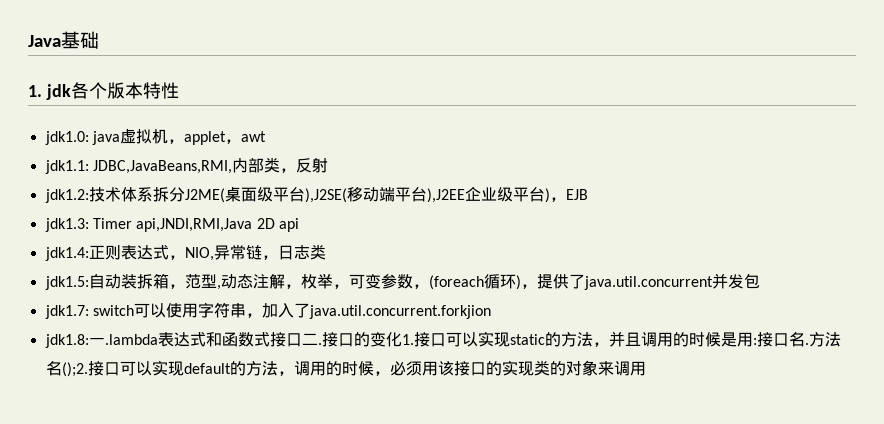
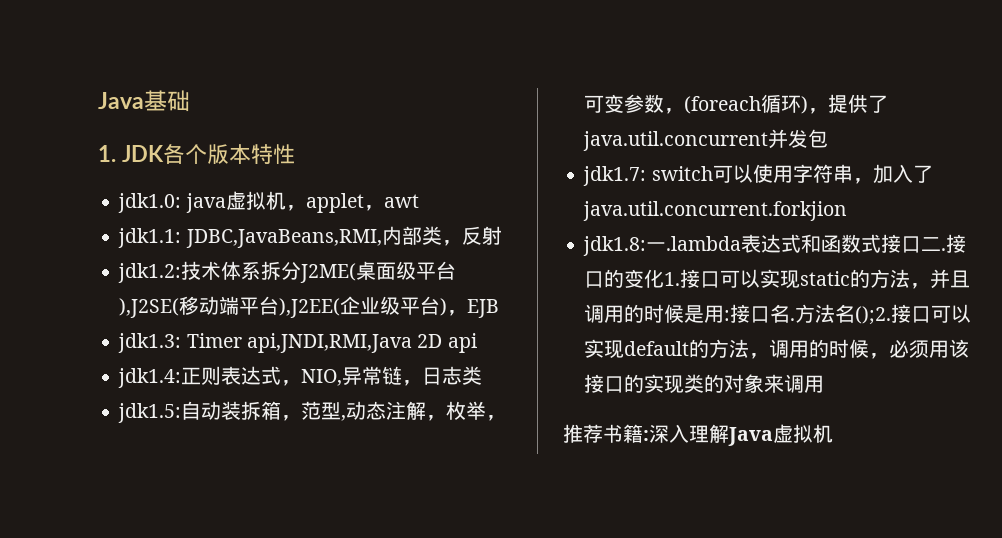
- 1. jdk各个版本特性
+ 1. JDK各个版本特性
- jdk1.2:技术体系拆分J2ME(桌面级平台),J2SE(移动端平台),J2EE企业级平台)，EJB
+ jdk1.2:技术体系拆分J2ME(桌面级平台),J2SE(移动端平台),J2EE(企业级平台)，EJB
+ 推荐书籍:深入理解Java虚拟机

